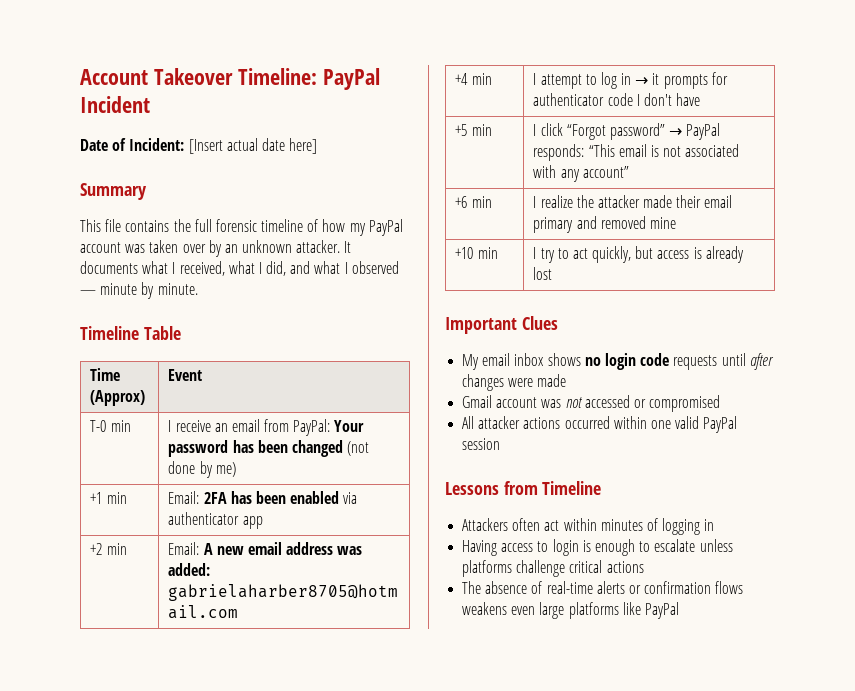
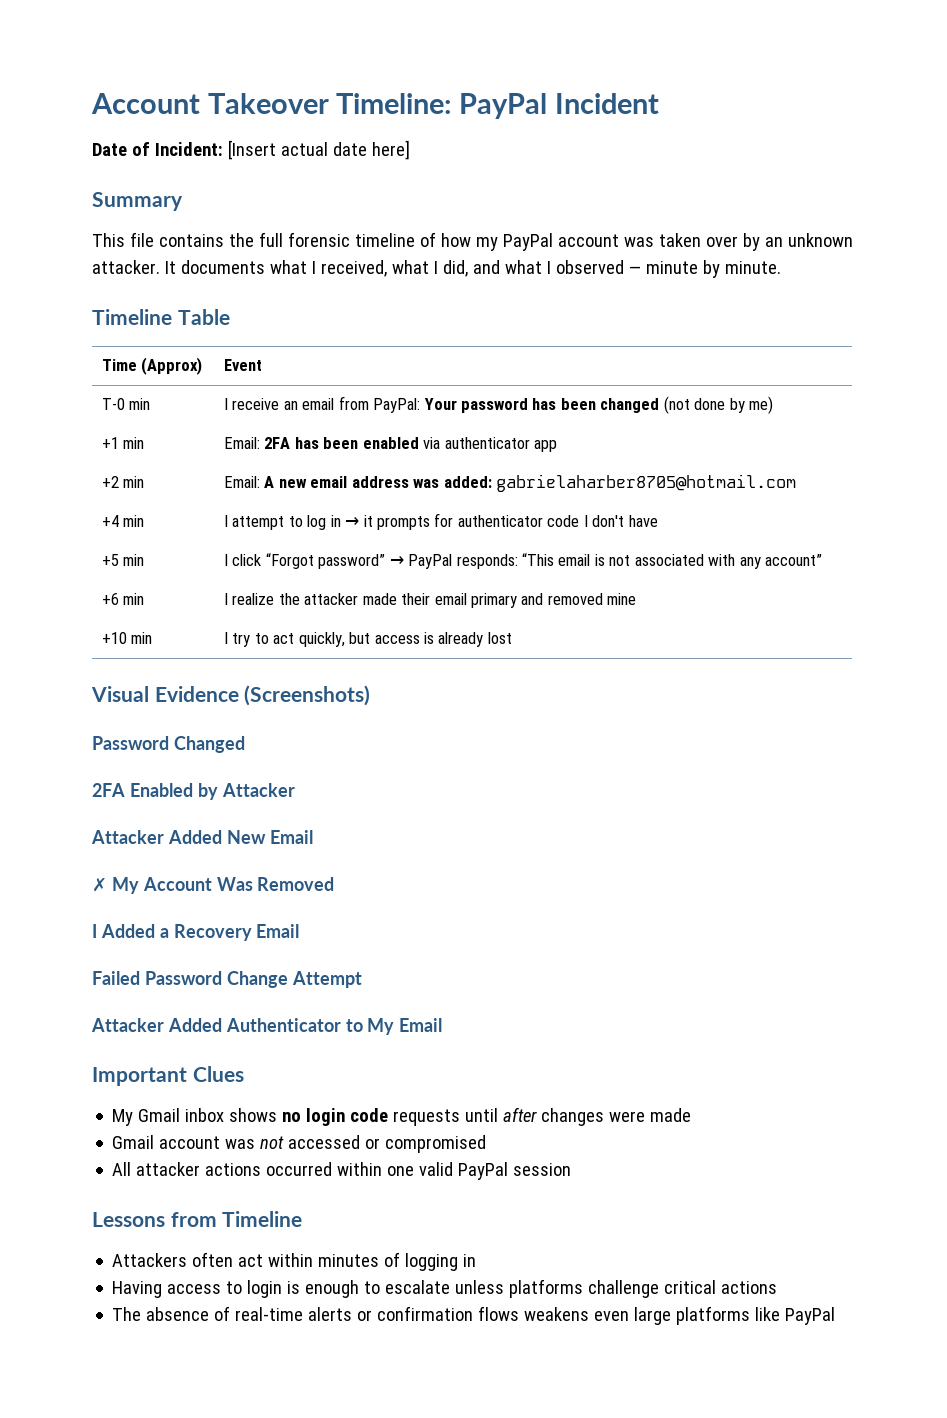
+ Visual Evidence (Screenshots)
+ Password Changed
+ 2FA Enabled by Attacker
+ Attacker Added New Email
+ ✗ My Account Was Removed
+ I Added a Recovery Email
+ Failed Password Change Attempt
+ Attacker Added Authenticator to My Email
- My email inbox shows no login code requests until after changes were made
+ My Gmail inbox shows no login code requests until after changes were made

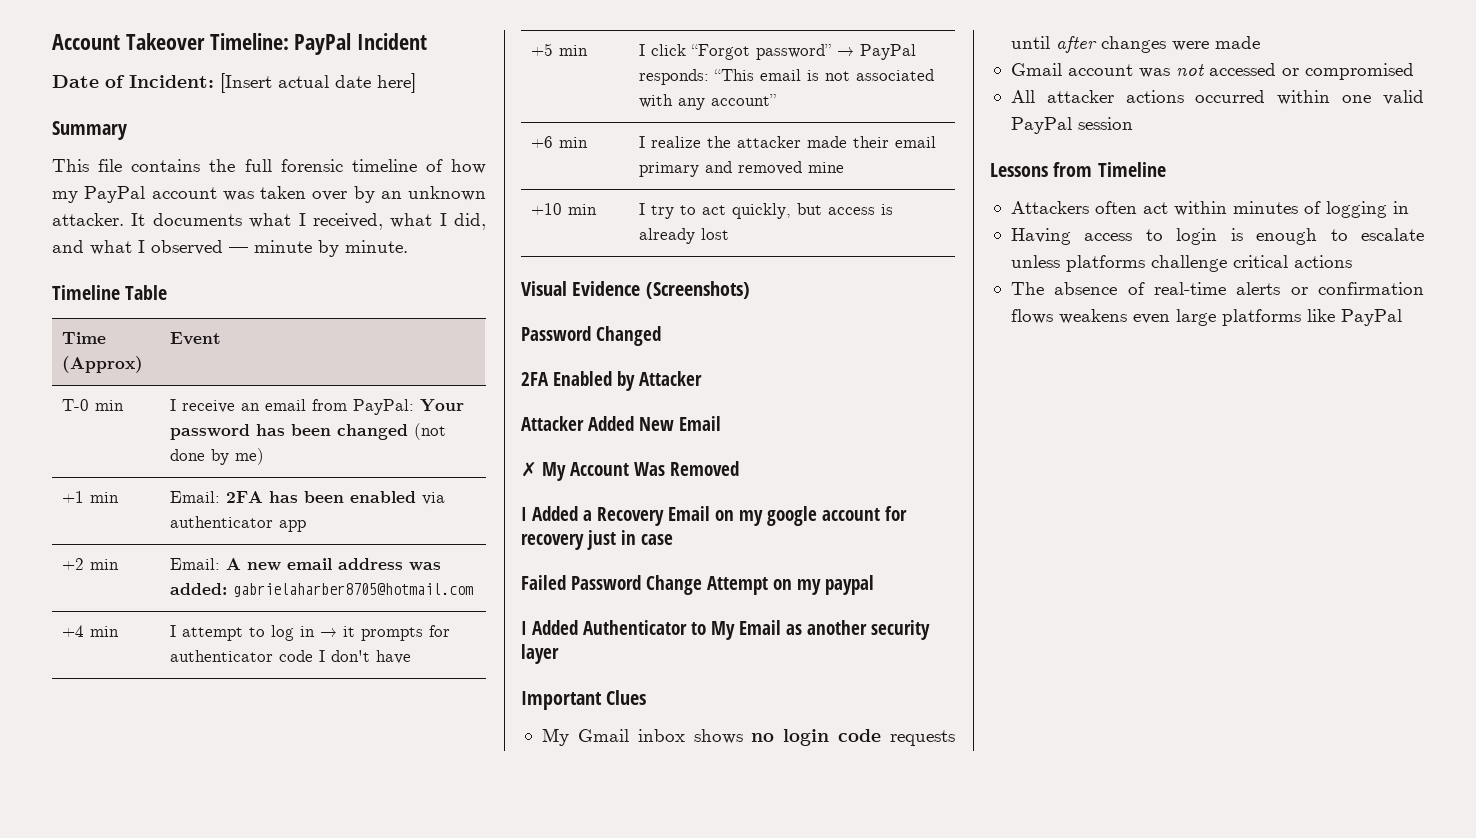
- I Added a Recovery Email
+ I Added a Recovery Email on my google account for recovery just in case
- Failed Password Change Attempt
- Attacker Added Authenticator to My Email
+ Failed Password Change Attempt on my paypal
+ I Added Authenticator to My Email as another security layer

